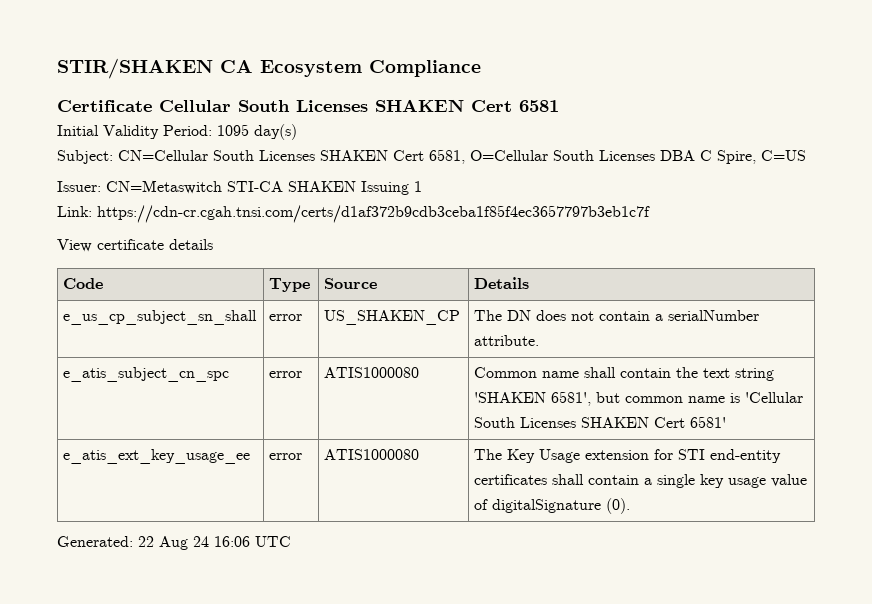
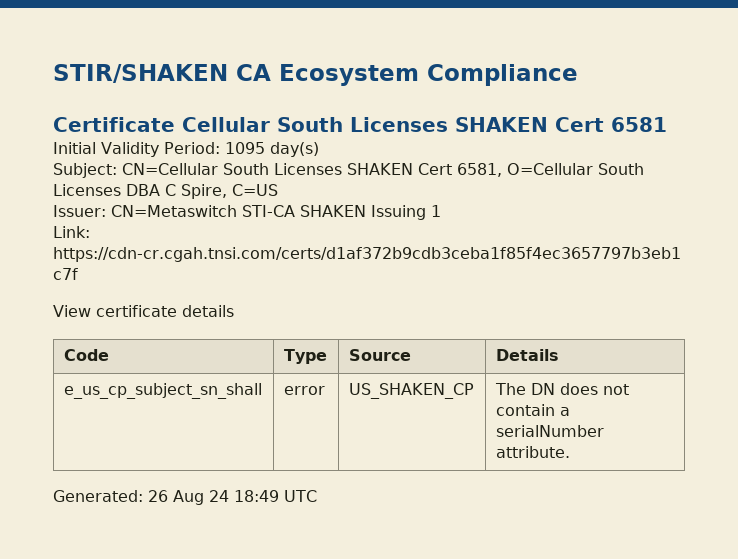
- e_atis_subject_cn_spc | error | ATIS1000080 | Common name shall contain the text string 'SHAKEN 6581', but common name is 'Cellular South Licenses SHAKEN Cert 6581'
- e_atis_ext_key_usage_ee | error | ATIS1000080 | The Key Usage extension for STI end-entity certificates shall contain a single key usage value of digitalSignature (0).
- Generated: 22 Aug 24 16:06 UTC
+ Generated: 26 Aug 24 18:49 UTC

